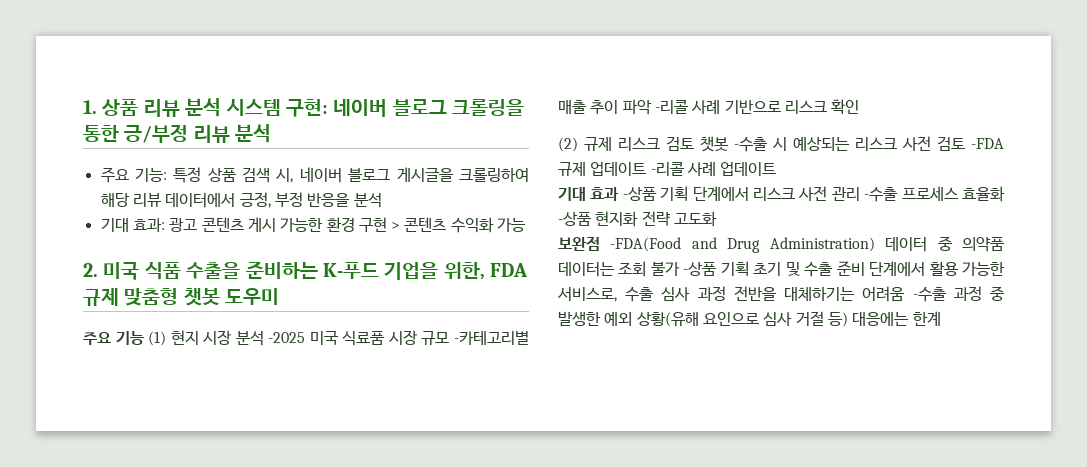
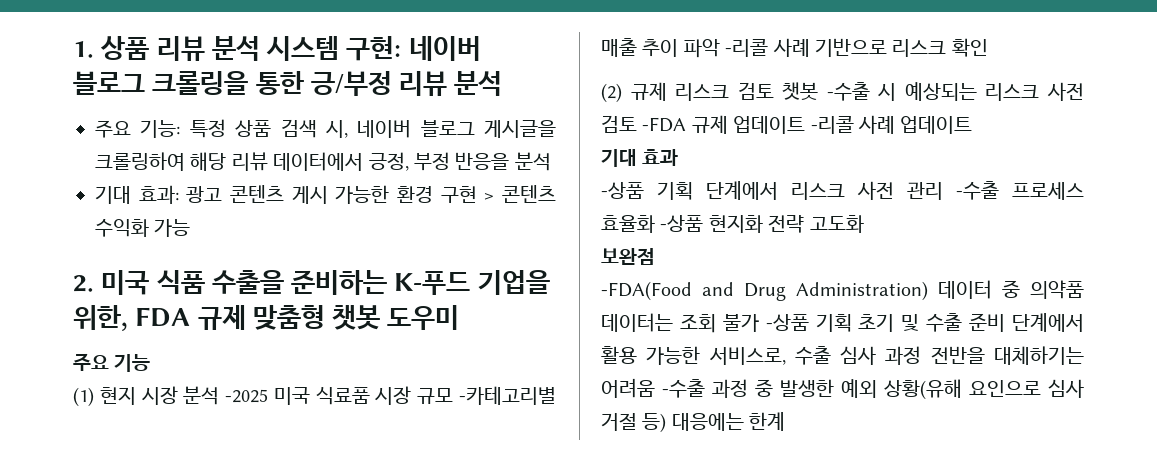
- 주요 기능 (1) 현지 시장 분석 -2025 미국 식료품 시장 규모 -카테고리별 매출 추이 파악 -리콜 사례 기반으로 리스크 확인
+ 주요 기능
+ (1) 현지 시장 분석 -2025 미국 식료품 시장 규모 -카테고리별 매출 추이 파악 -리콜 사례 기반으로 리스크 확인
- 기대 효과 -상품 기획 단계에서 리스크 사전 관리 -수출 프로세스 효율화 -상품 현지화 전략 고도화
+ 기대 효과
+ -상품 기획 단계에서 리스크 사전 관리 -수출 프로세스 효율화 -상품 현지화 전략 고도화
- 보완점 -FDA(Food and Drug Administration) 데이터 중 의약품 데이터는 조회 불가 -상품 기획 초기 및 수출 준비 단계에서 활용 가능한 서비스로, 수출 심사 과정 전반을 대체하기는 어려움 -수출 과정 중 발생한 예외 상황(유해 요인으로 심사 거절 등) 대응에는 한계
+ 보완점
+ -FDA(Food and Drug Administration) 데이터 중 의약품 데이터는 조회 불가 -상품 기획 초기 및 수출 준비 단계에서 활용 가능한 서비스로, 수출 심사 과정 전반을 대체하기는 어려움 -수출 과정 중 발생한 예외 상황(유해 요인으로 심사 거절 등) 대응에는 한계

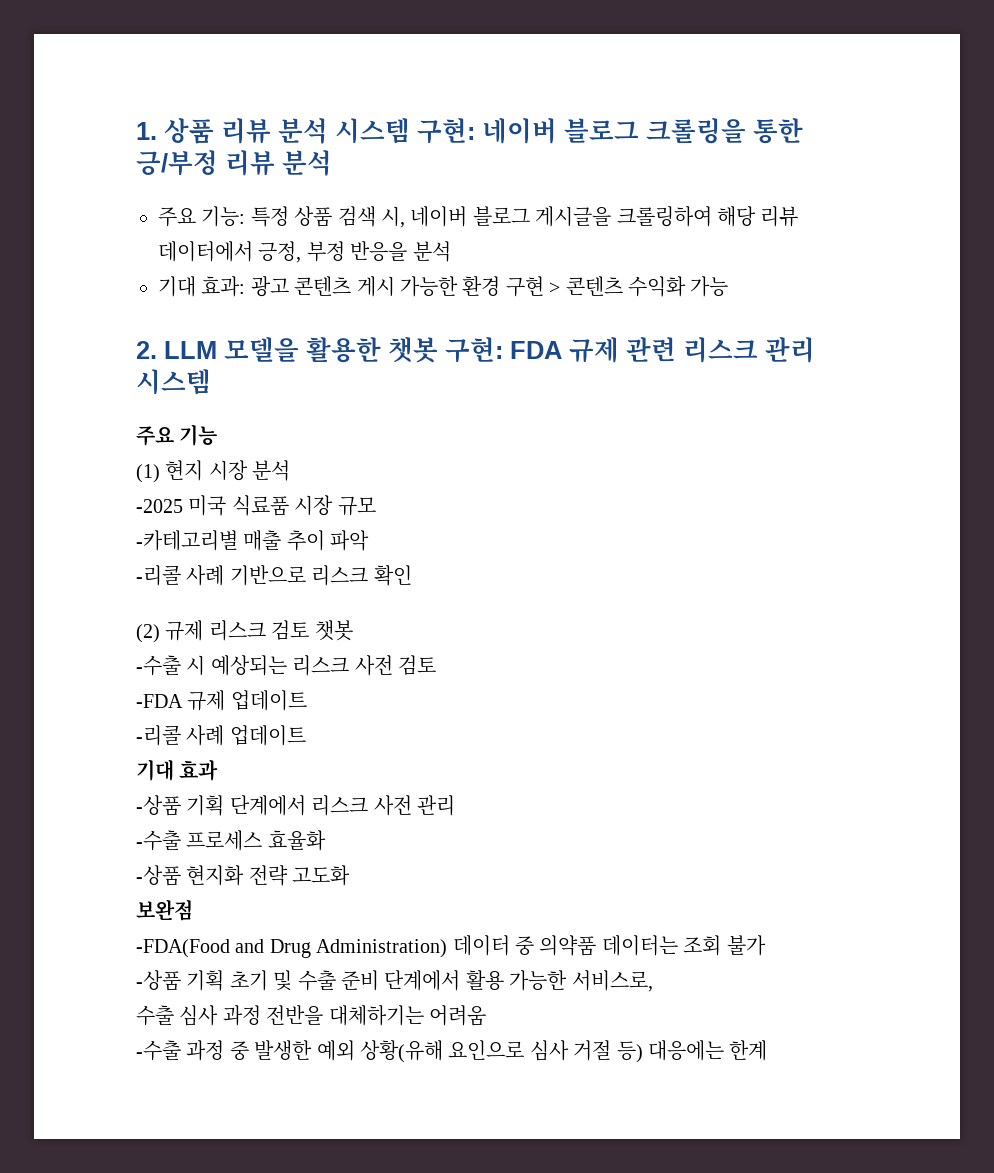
- 2. 미국 식품 수출을 준비하는 K-푸드 기업을 위한, FDA 규제 맞춤형 챗봇 도우미
+ 2. LLM 모델을 활용한 챗봇 구현: FDA 규제 관련 리스크 관리 시스템
- (1) 현지 시장 분석 -2025 미국 식료품 시장 규모 -카테고리별 매출 추이 파악 -리콜 사례 기반으로 리스크 확인
+ (1) 현지 시장 분석
+ -2025 미국 식료품 시장 규모
+ -카테고리별 매출 추이 파악
+ -리콜 사례 기반으로 리스크 확인
- (2) 규제 리스크 검토 챗봇 -수출 시 예상되는 리스크 사전 검토 -FDA 규제 업데이트 -리콜 사례 업데이트
+ (2) 규제 리스크 검토 챗봇
+ -수출 시 예상되는 리스크 사전 검토
+ -FDA 규제 업데이트
+ -리콜 사례 업데이트
- -상품 기획 단계에서 리스크 사전 관리 -수출 프로세스 효율화 -상품 현지화 전략 고도화
+ -상품 기획 단계에서 리스크 사전 관리
+ -수출 프로세스 효율화
+ -상품 현지화 전략 고도화
- -FDA(Food and Drug Administration) 데이터 중 의약품 데이터는 조회 불가 -상품 기획 초기 및 수출 준비 단계에서 활용 가능한 서비스로, 수출 심사 과정 전반을 대체하기는 어려움 -수출 과정 중 발생한 예외 상황(유해 요인으로 심사 거절 등) 대응에는 한계
+ -FDA(Food and Drug Administration) 데이터 중 의약품 데이터는 조회 불가
+ -상품 기획 초기 및 수출 준비 단계에서 활용 가능한 서비스로,
+ 수출 심사 과정 전반을 대체하기는 어려움
+ -수출 과정 중 발생한 예외 상황(유해 요인으로 심사 거절 등) 대응에는 한계

